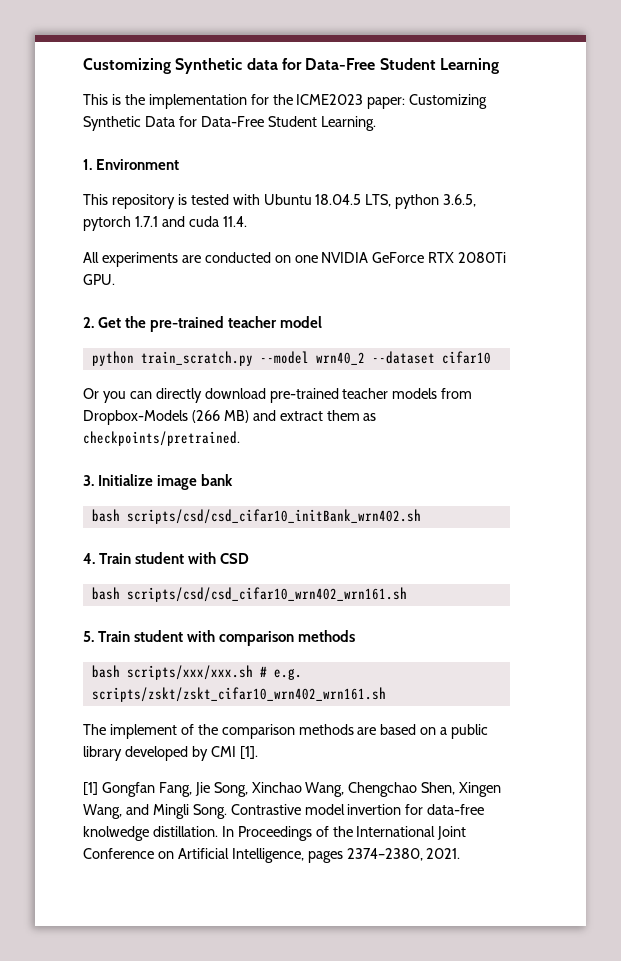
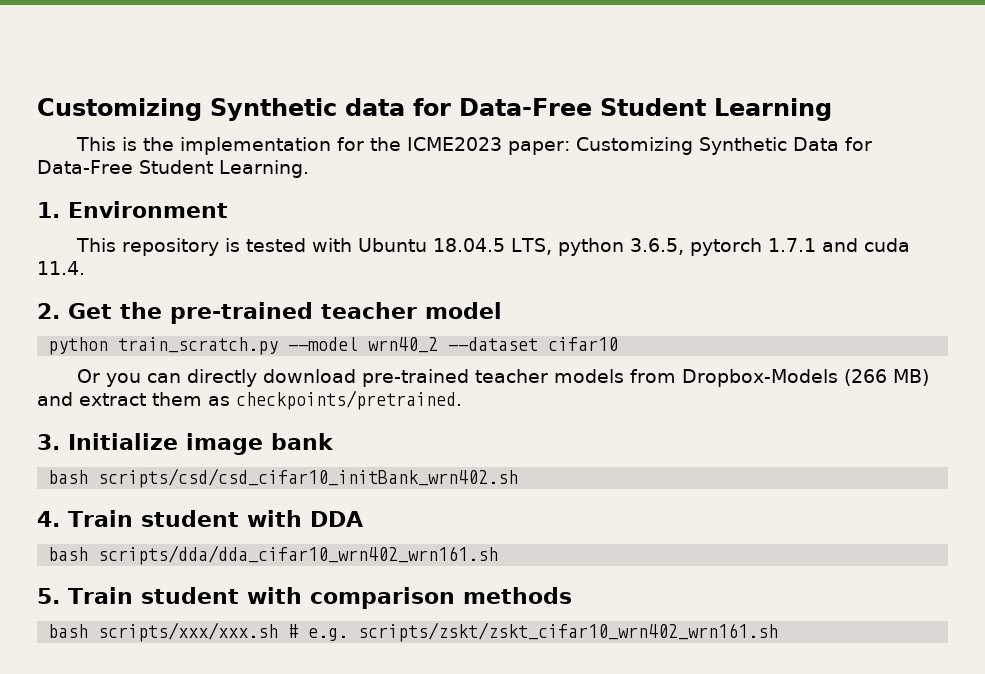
- All experiments are conducted on one NVIDIA GeForce RTX 2080Ti GPU.
- 4. Train student with CSD
- bash scripts/csd/csd_cifar10_wrn402_wrn161.sh
+ 4. Train student with DDA
+ bash scripts/dda/dda_cifar10_wrn402_wrn161.sh
- The implement of the comparison methods are based on a public library developed by CMI [1].
- [1] Gongfan Fang, Jie Song, Xinchao Wang, Chengchao Shen, Xingen Wang, and Mingli Song. Contrastive model invertion for data-free knolwedge distillation. In Proceedings of the International Joint Conference on Artificial Intelligence, pages 2374–2380, 2021.

